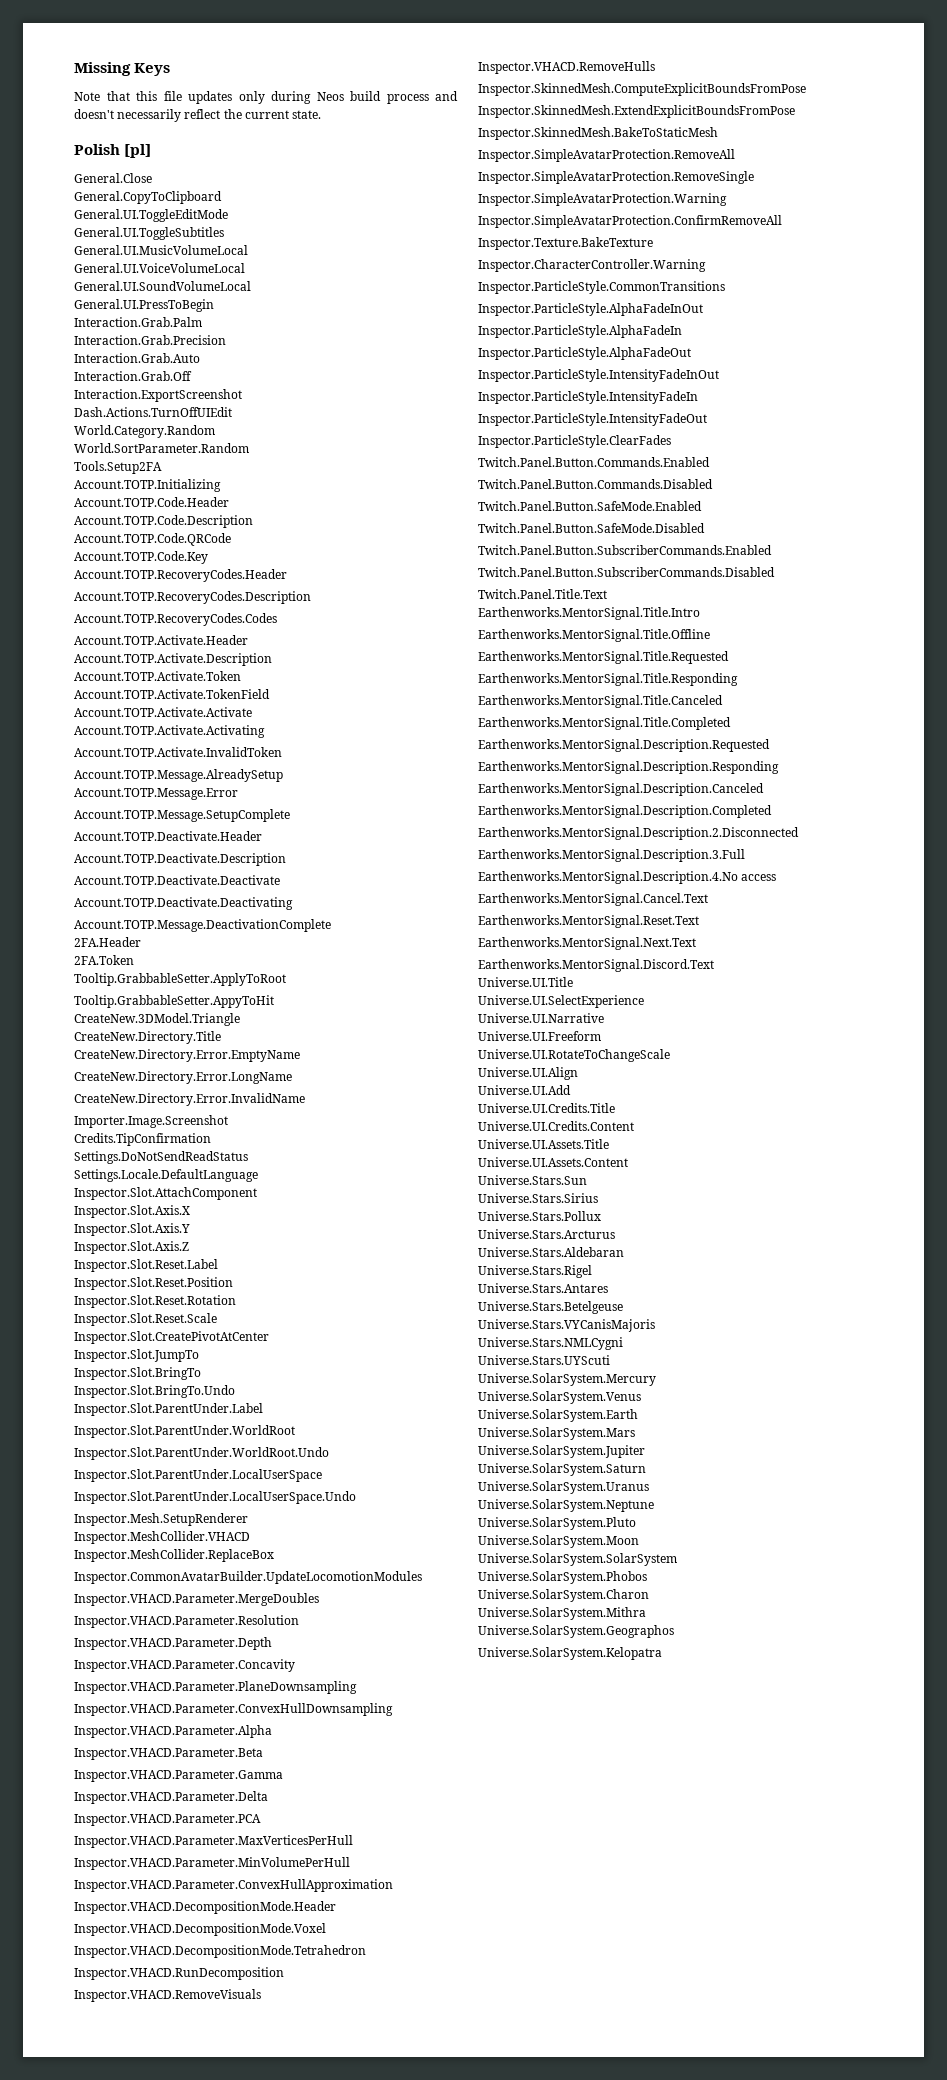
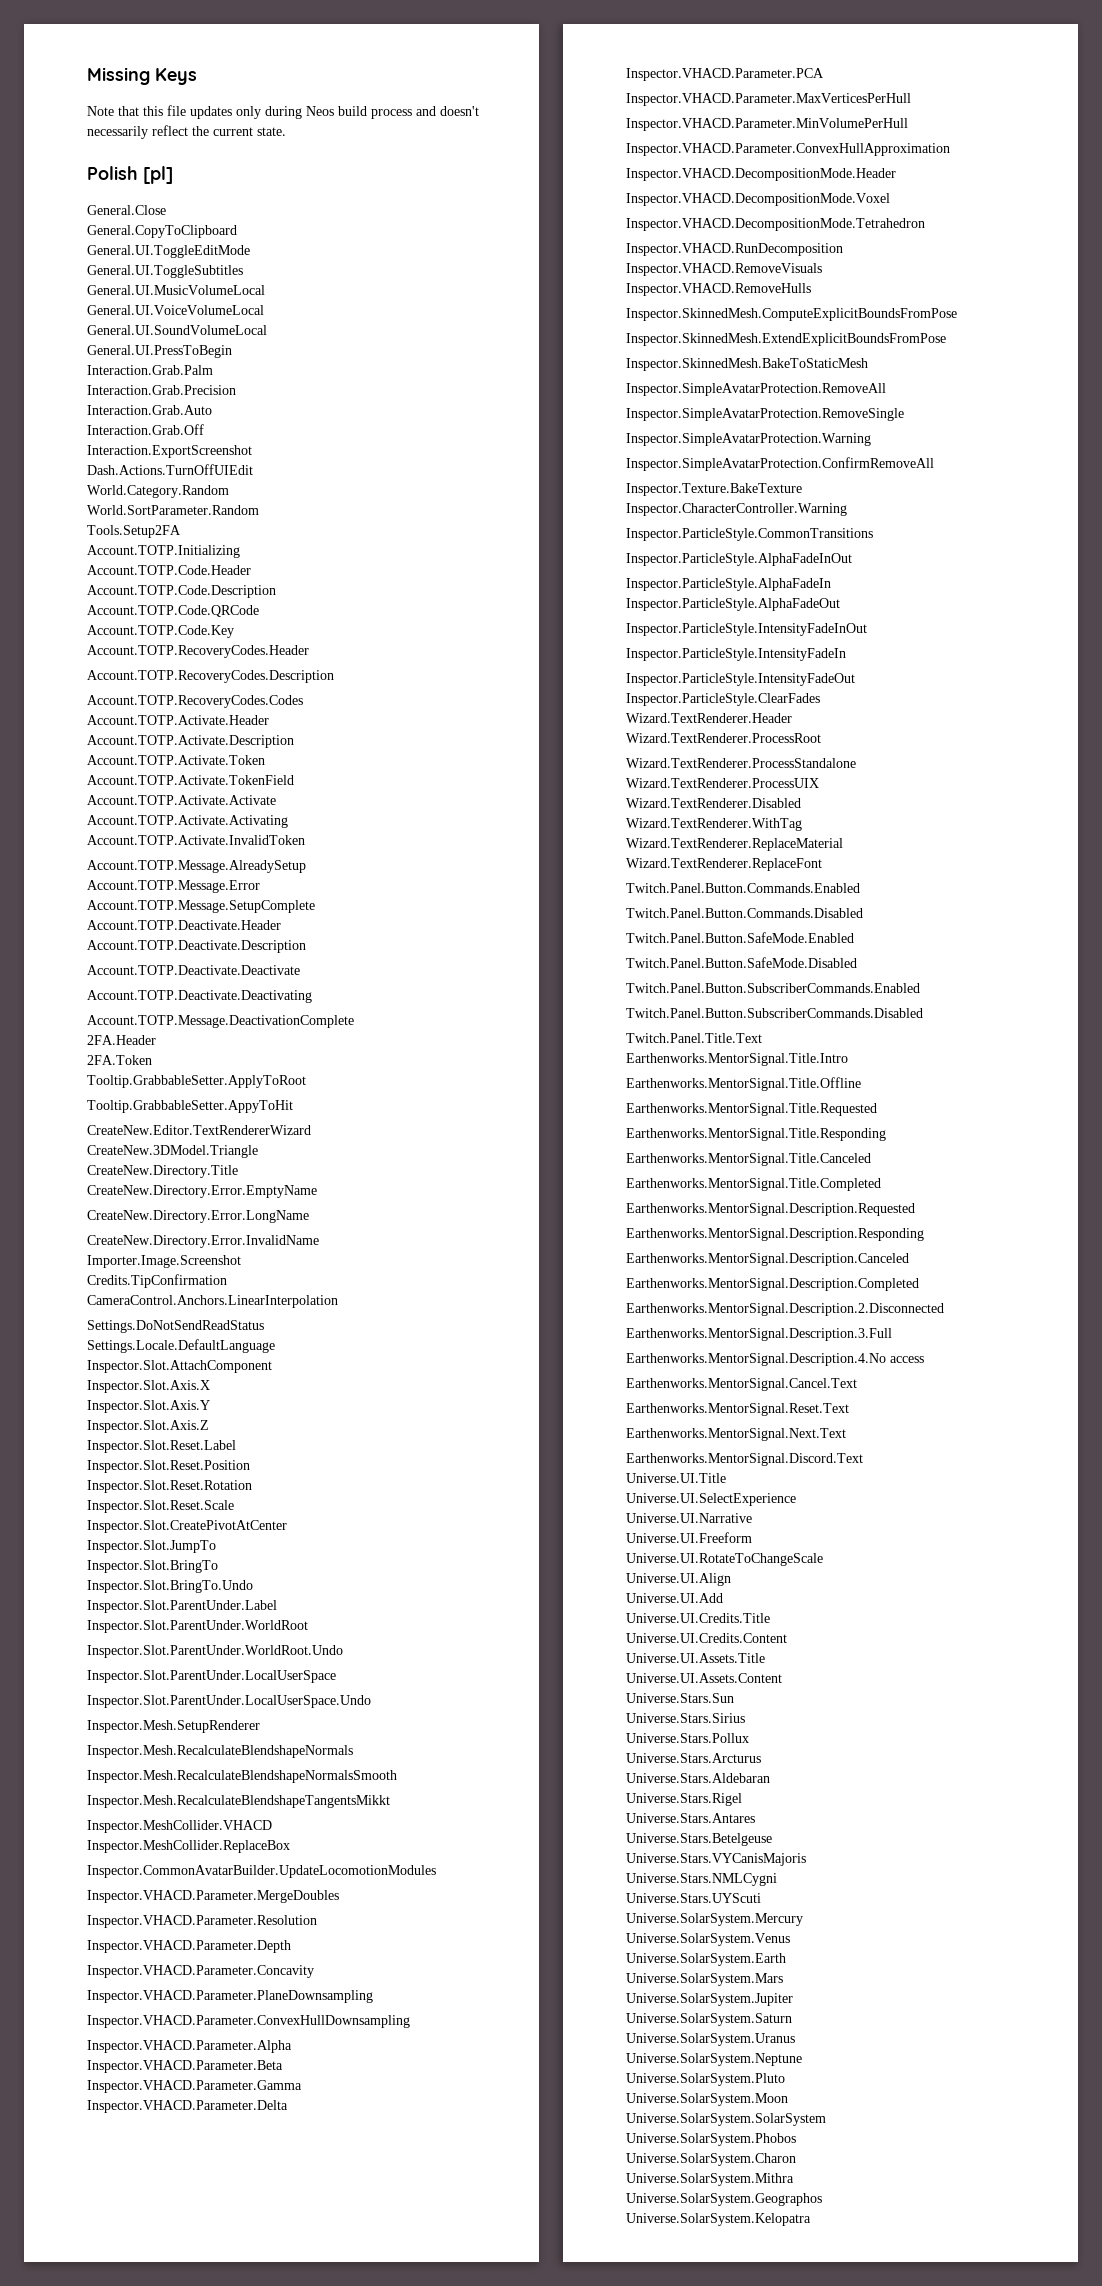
+ CreateNew.Editor.TextRendererWizard
+ CameraControl.Anchors.LinearInterpolation
+ Inspector.Mesh.RecalculateBlendshapeNormals
+ Inspector.Mesh.RecalculateBlendshapeNormalsSmooth
+ Inspector.Mesh.RecalculateBlendshapeTangentsMikkt
+ Wizard.TextRenderer.Header
+ Wizard.TextRenderer.ProcessRoot
+ Wizard.TextRenderer.ProcessStandalone
+ Wizard.TextRenderer.ProcessUIX
+ Wizard.TextRenderer.Disabled
+ Wizard.TextRenderer.WithTag
+ Wizard.TextRenderer.ReplaceMaterial
+ Wizard.TextRenderer.ReplaceFont

